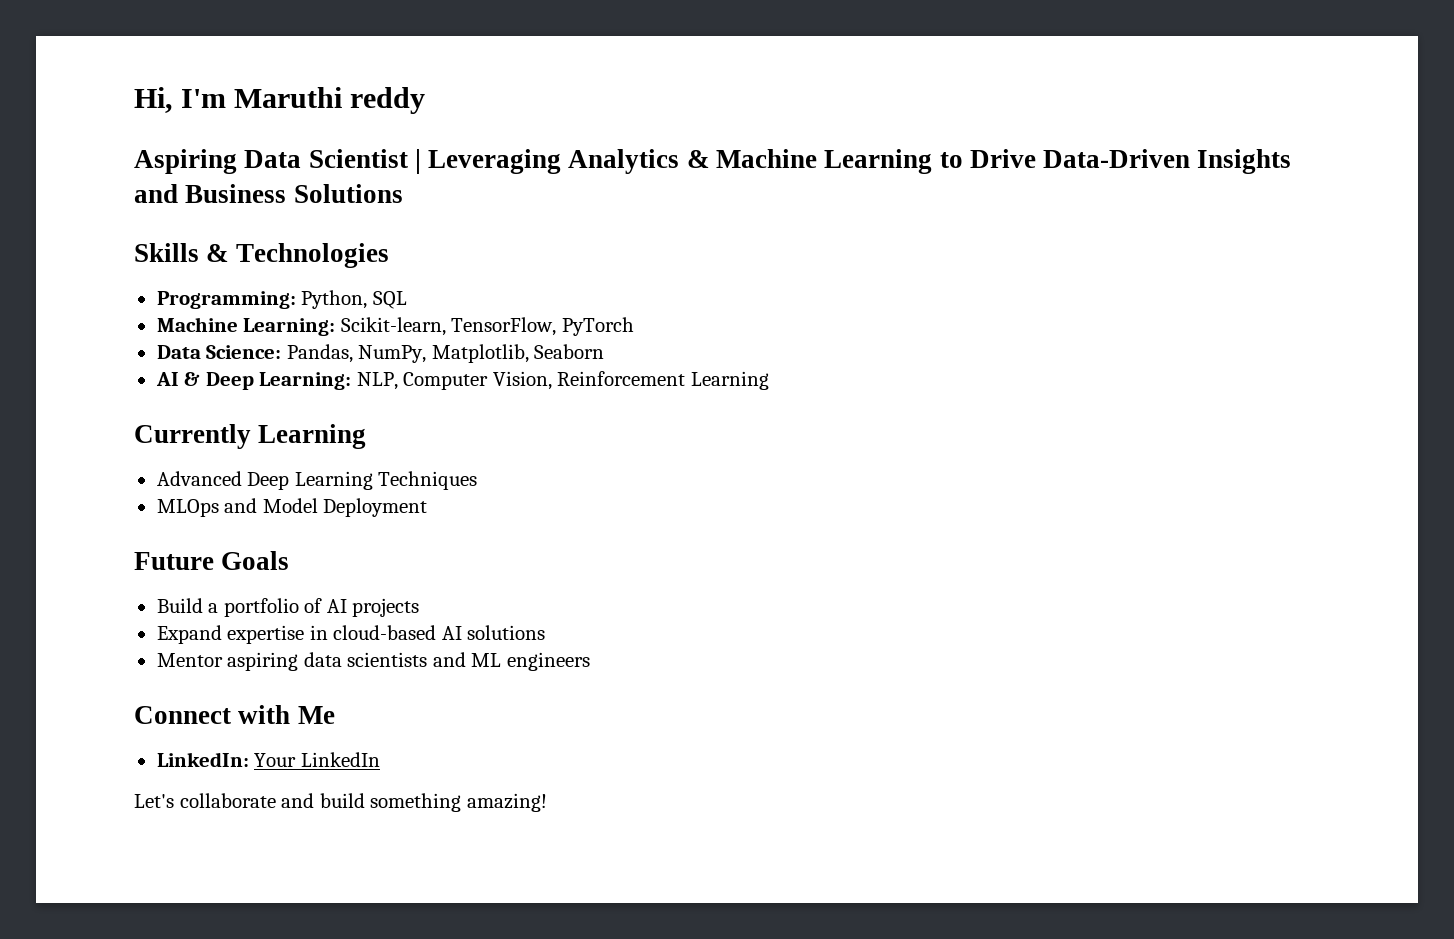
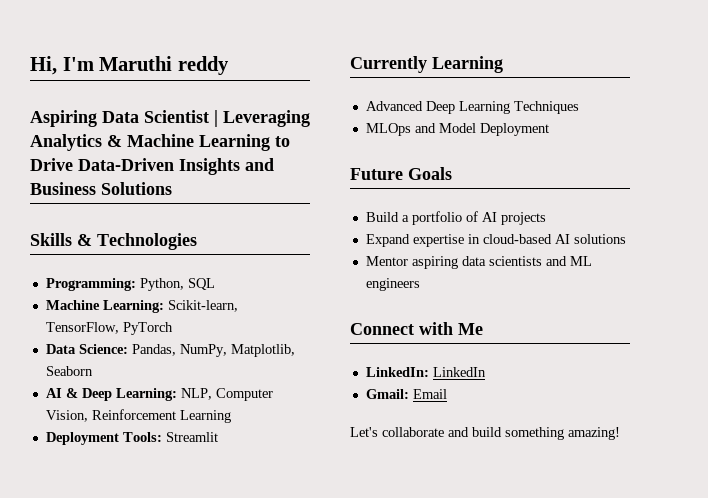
+ Deployment Tools: Streamlit
- LinkedIn: Your LinkedIn
+ LinkedIn: LinkedIn
+ Gmail: Email

